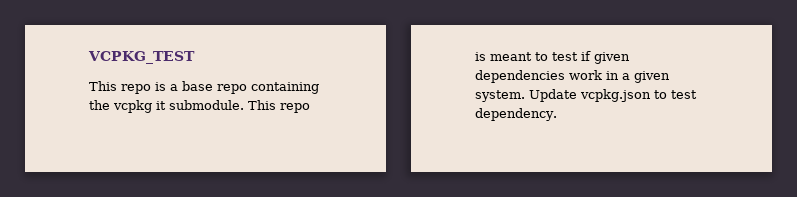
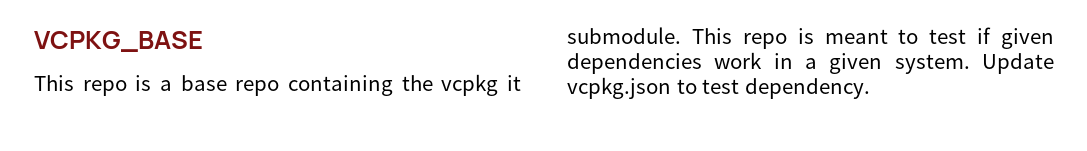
- VCPKG_TEST
+ VCPKG_BASE

